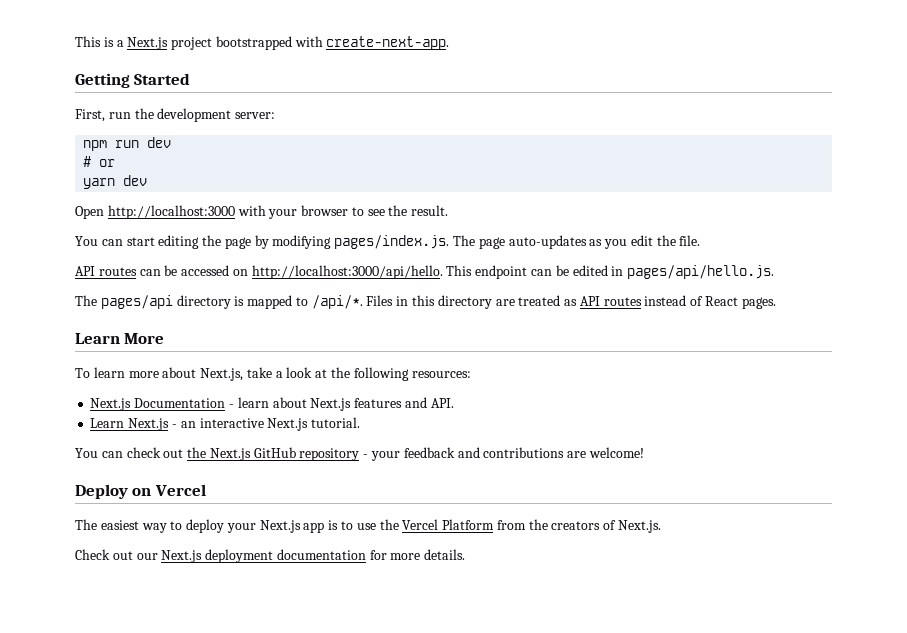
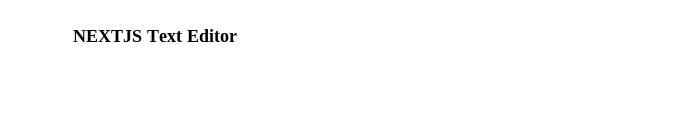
- This is a Next.js project bootstrapped with create-next-app.
- Getting Started
- First, run the development server:
- npm run dev
- # or
- yarn dev
- Open http://localhost:3000 with your browser to see the result.
- You can start editing the page by modifying pages/index.js. The page auto-updates as you edit the file.
- API routes can be accessed on http://localhost:3000/api/hello. This endpoint can be edited in pages/api/hello.js.
- The pages/api directory is mapped to /api/*. Files in this directory are treated as API routes instead of React pages.
- Learn More
- To learn more about Next.js, take a look at the following resources:
- Next.js Documentation - learn about Next.js features and API.
- Learn Next.js - an interactive Next.js tutorial.
- You can check out the Next.js GitHub repository - your feedback and contributions are welcome!
- Deploy on Vercel
- The easiest way to deploy your Next.js app is to use the Vercel Platform from the creators of Next.js.
- Check out our Next.js deployment documentation for more details.
+ NEXTJS Text Editor

